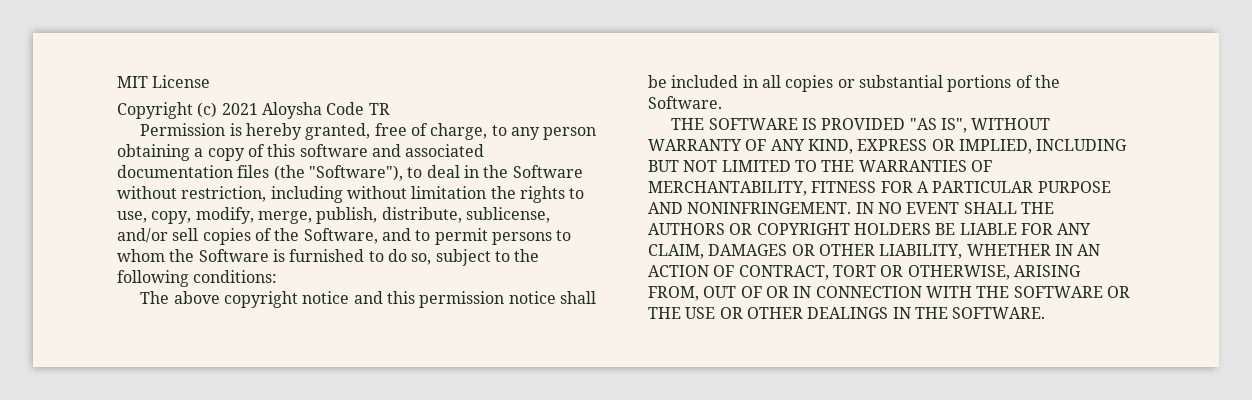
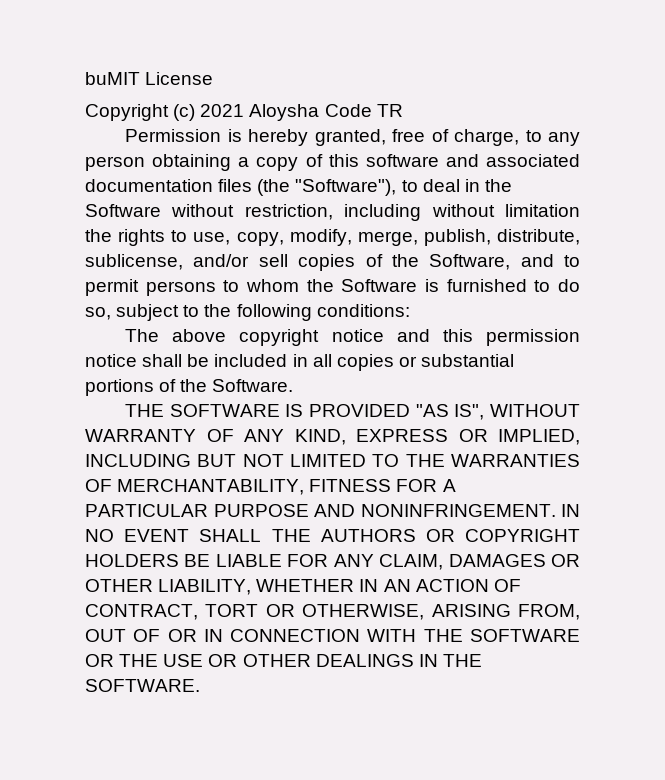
- MIT License
+ buMIT License

